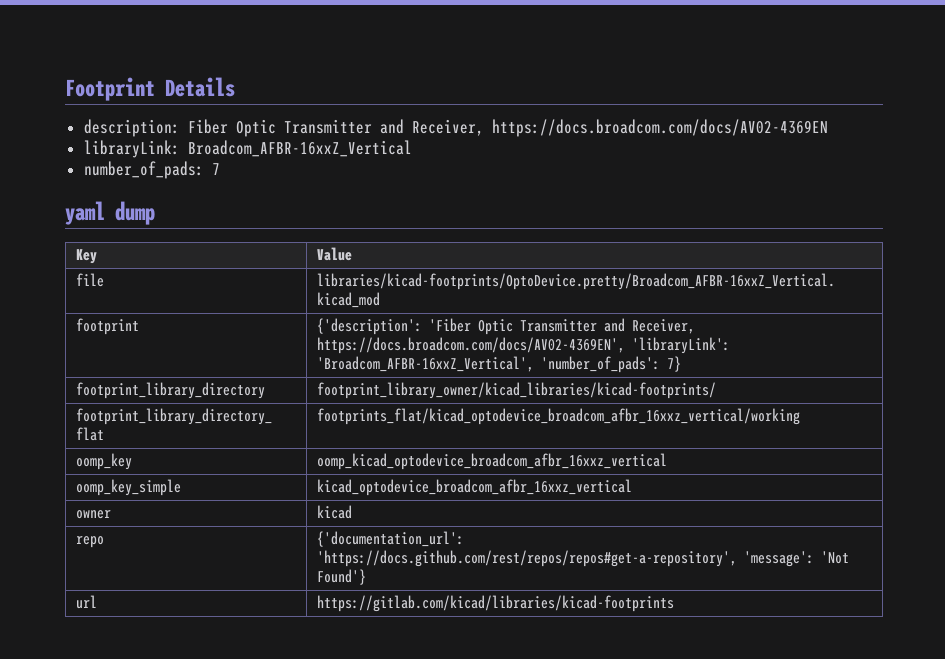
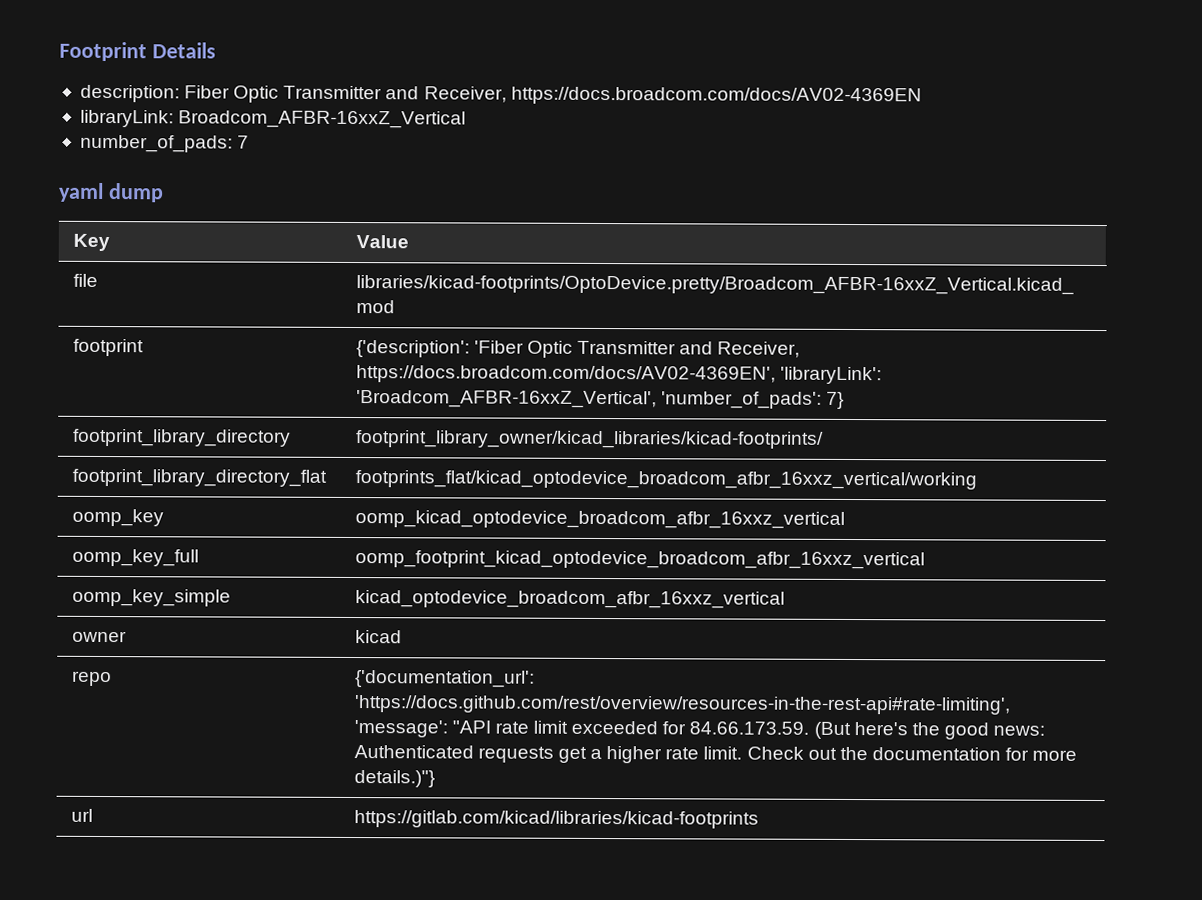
+ oomp_key_full | oomp_footprint_kicad_optodevice_broadcom_afbr_16xxz_vertical
- repo | {'documentation_url': 'https://docs.github.com/rest/repos/repos#get-a-repository', 'message': 'Not Found'}
+ repo | {'documentation_url': 'https://docs.github.com/rest/overview/resources-in-the-rest-api#rate-limiting', 'message': "API rate limit exceeded for 84.66.173.59. (But here's the good news: Authenticated requests get a higher rate limit. Check out the documentation for more details.)"}

